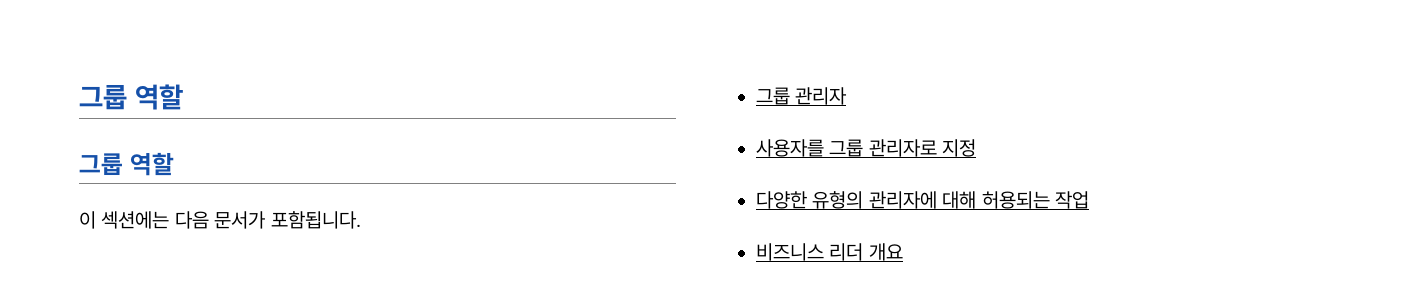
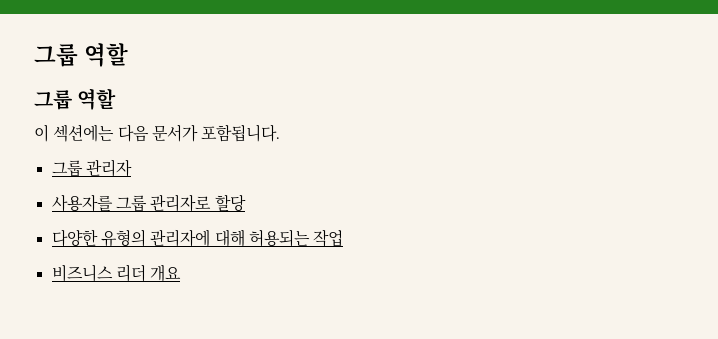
- 사용자를 그룹 관리자로 지정
+ 사용자를 그룹 관리자로 할당

